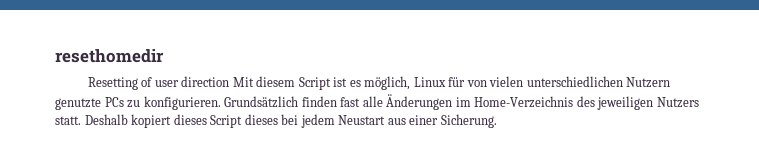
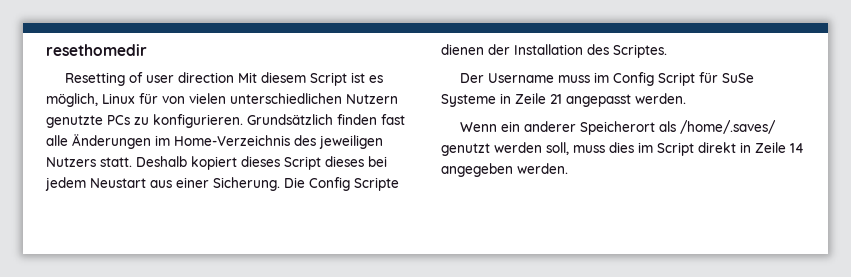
+ Die Config Scripte dienen der Installation des Scriptes.
+ Der Username muss im Config Script für SuSe Systeme in Zeile 21 angepasst werden.
+ Wenn ein anderer Speicherort als /home/.saves/ genutzt werden soll, muss dies im Script direkt in Zeile 14 angegeben werden.

